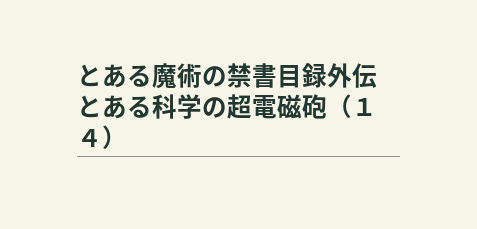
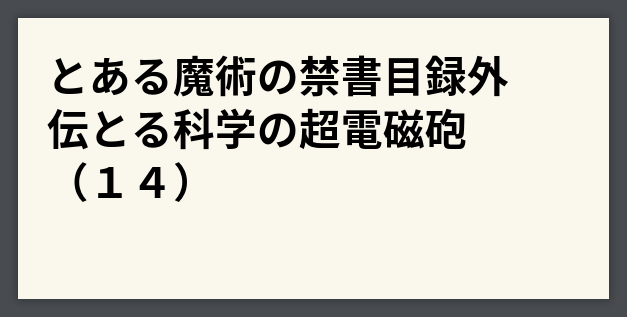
- とある魔術の禁書目録外伝とある科学の超電磁砲（１４）
+ とある魔術の禁書目録外伝とる科学の超電磁砲（１４）

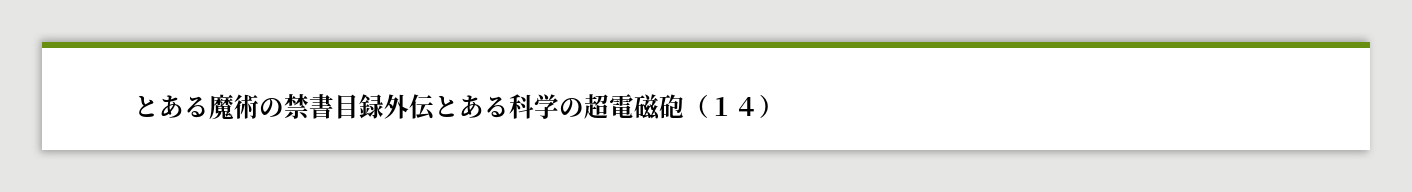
- とある魔術の禁書目録外伝とる科学の超電磁砲（１４）
+ とある魔術の禁書目録外伝とある科学の超電磁砲（１４）

